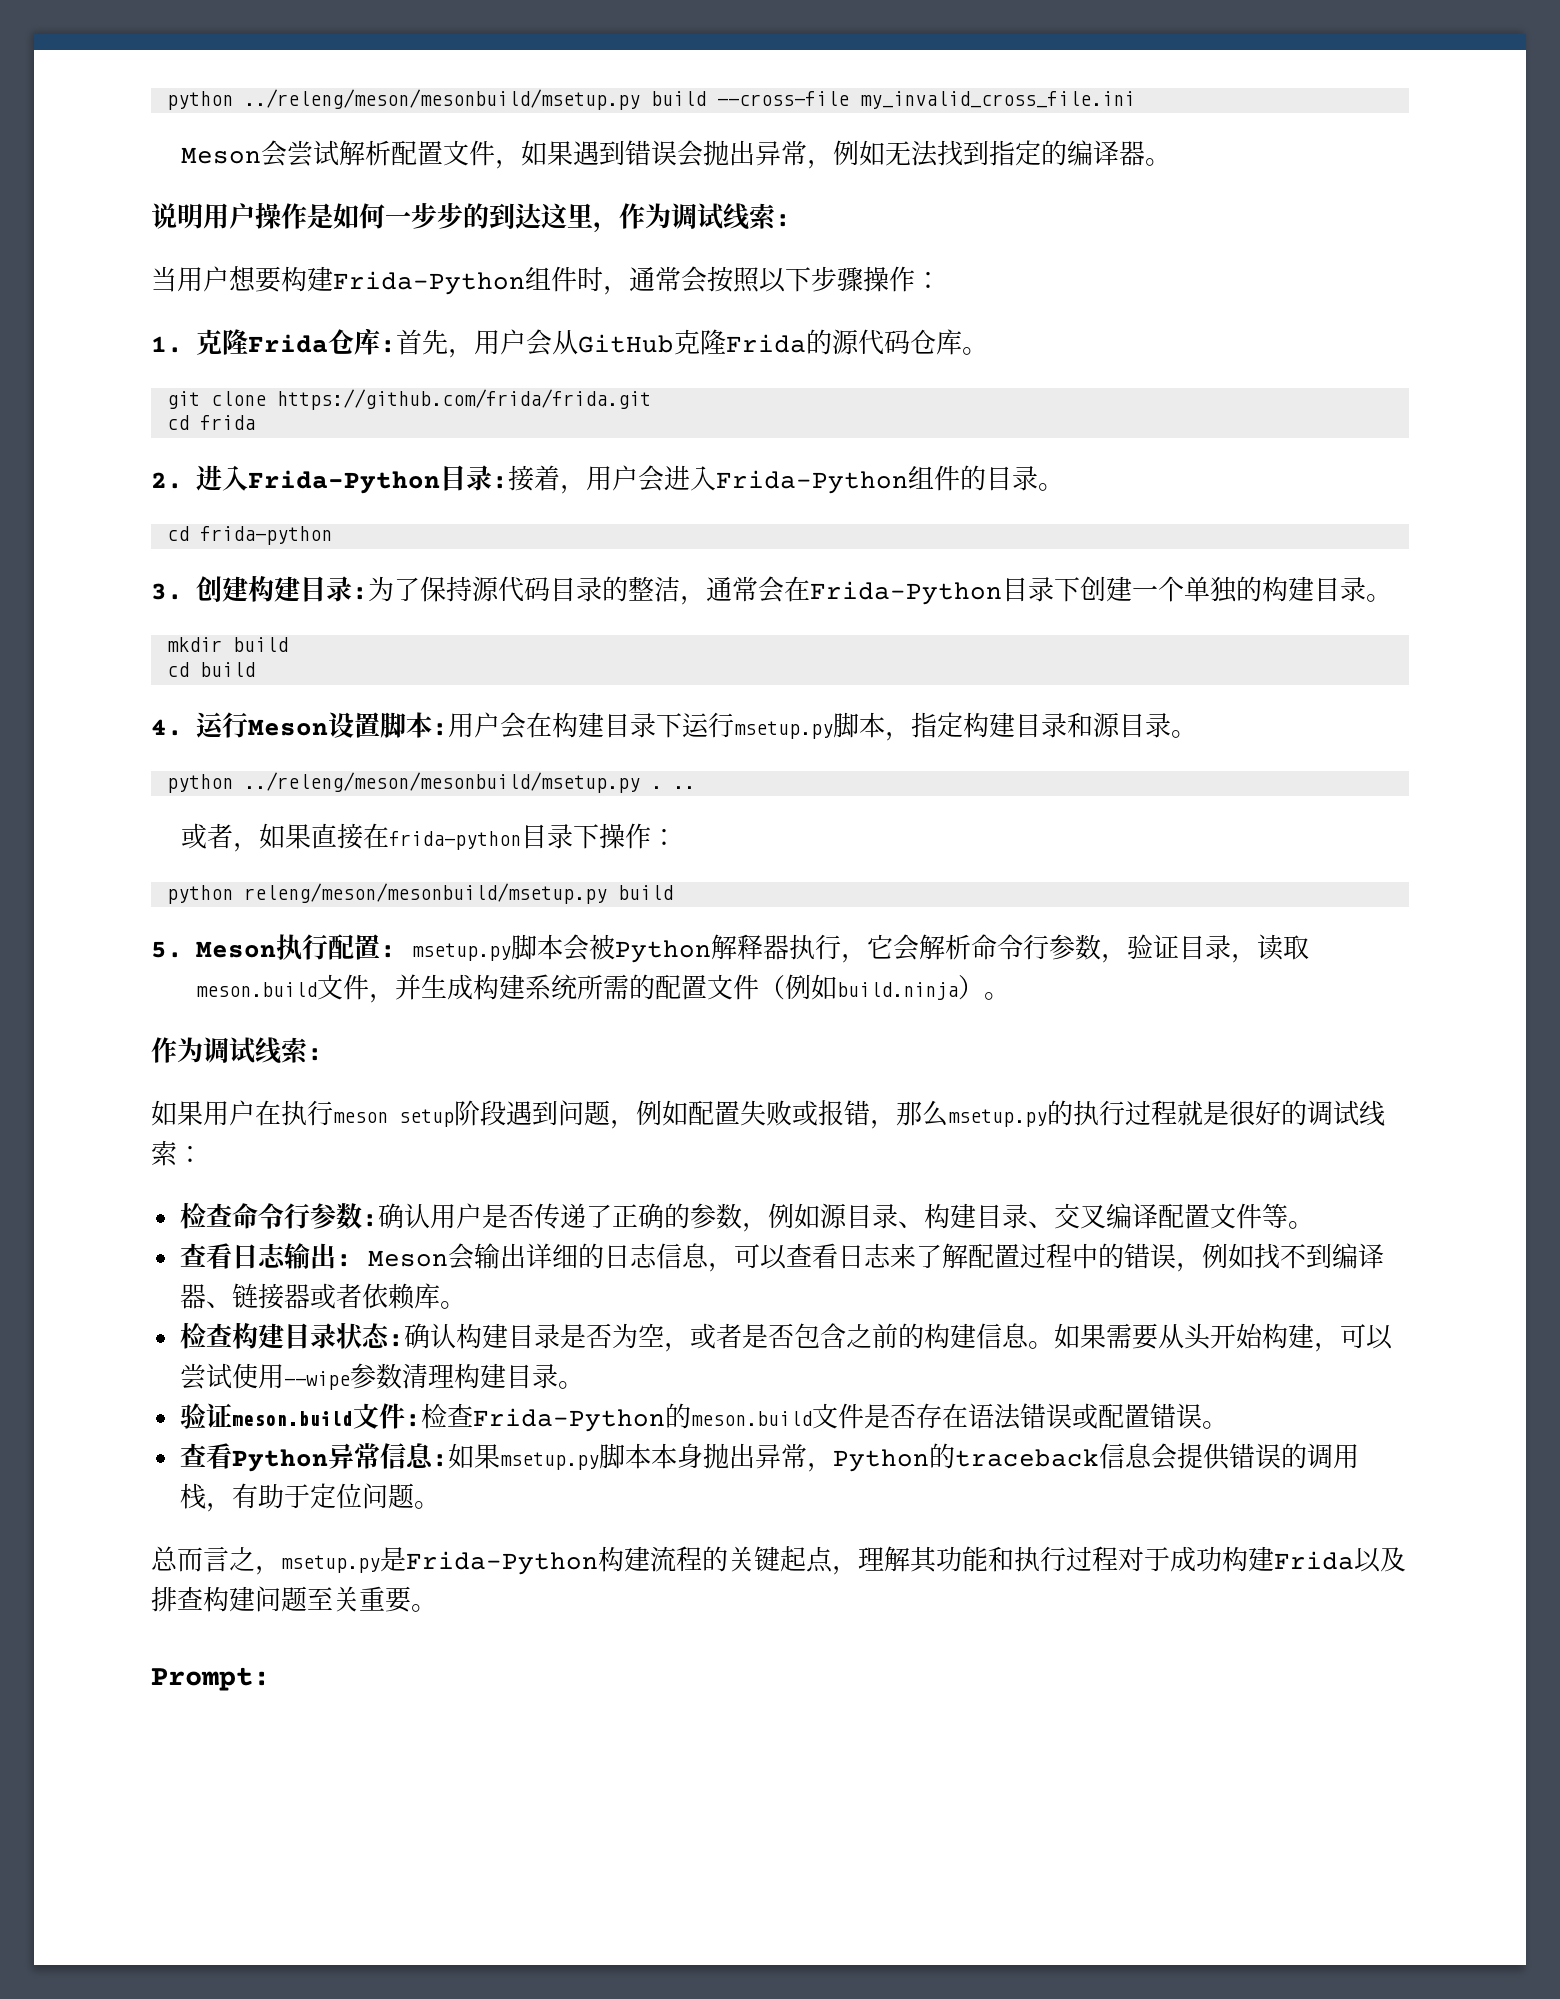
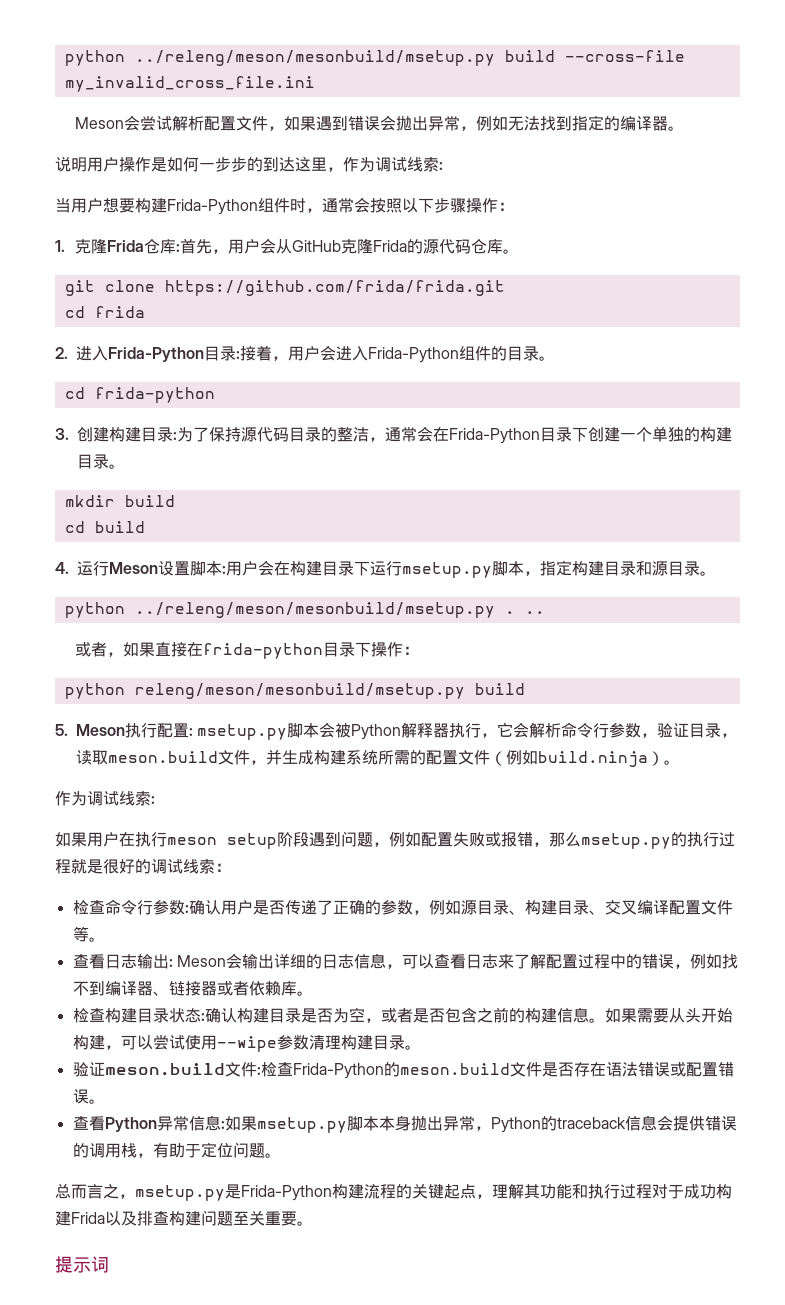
- Prompt:
+ 提示词

